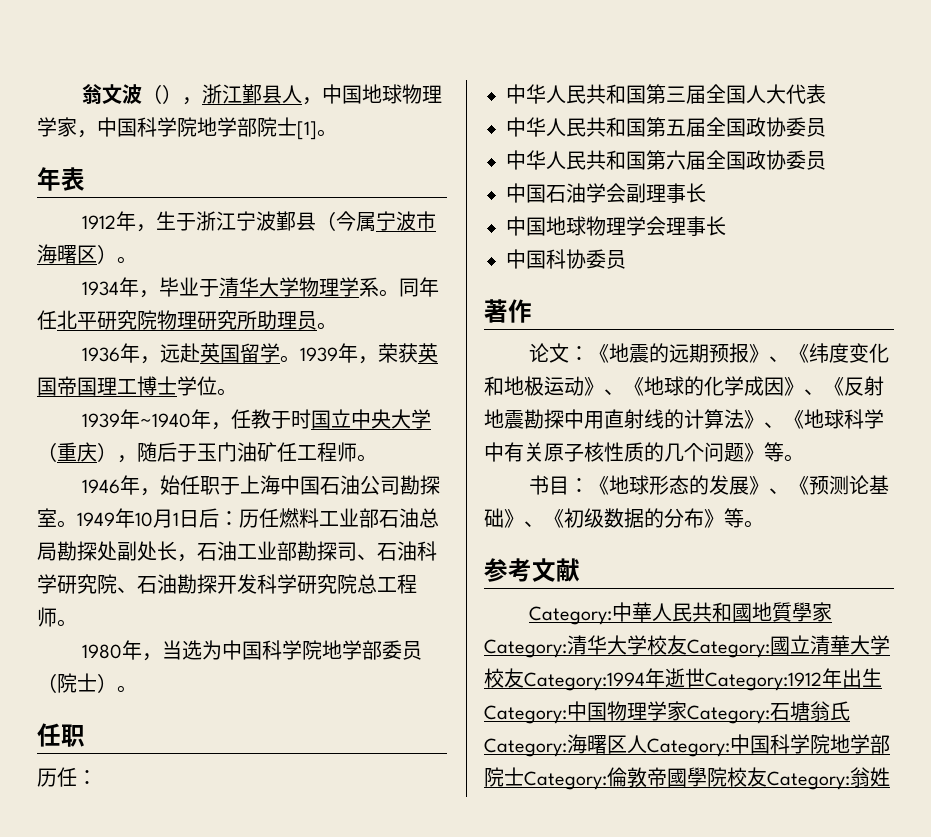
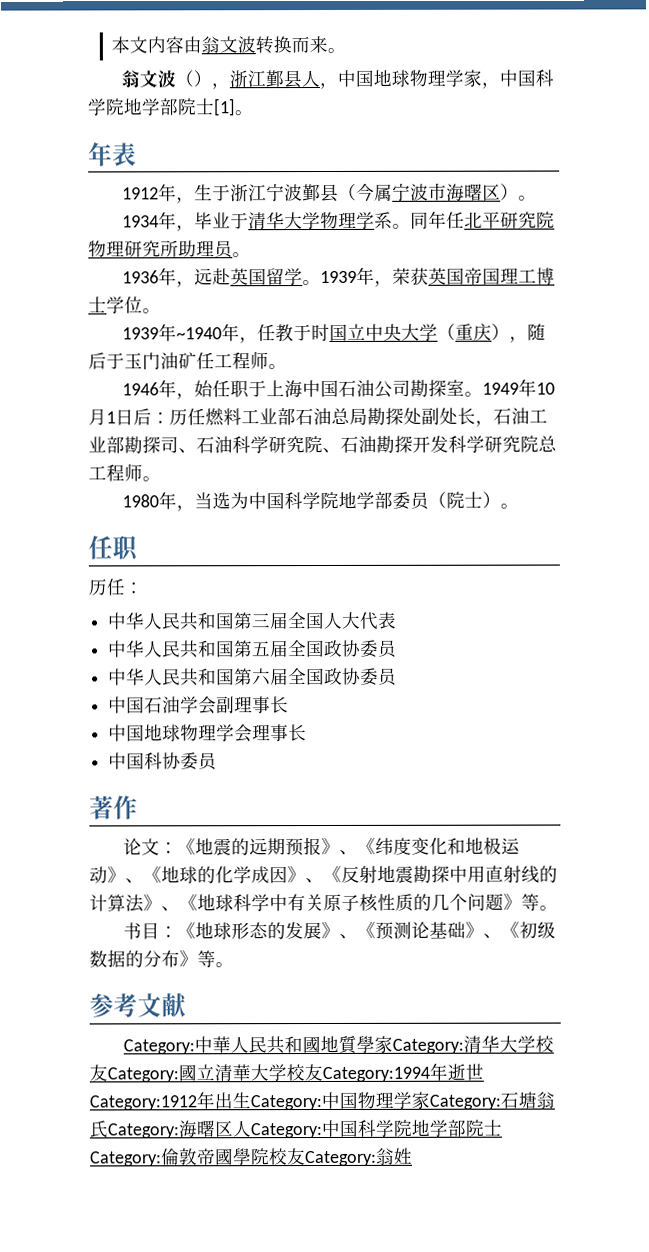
+ 本文内容由翁文波转换而来。

